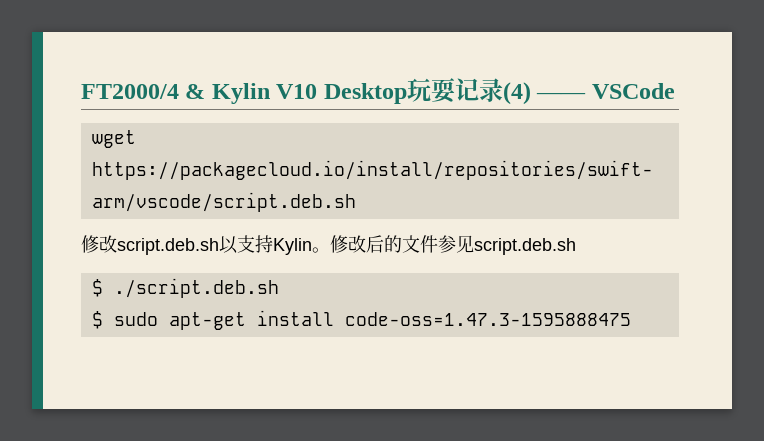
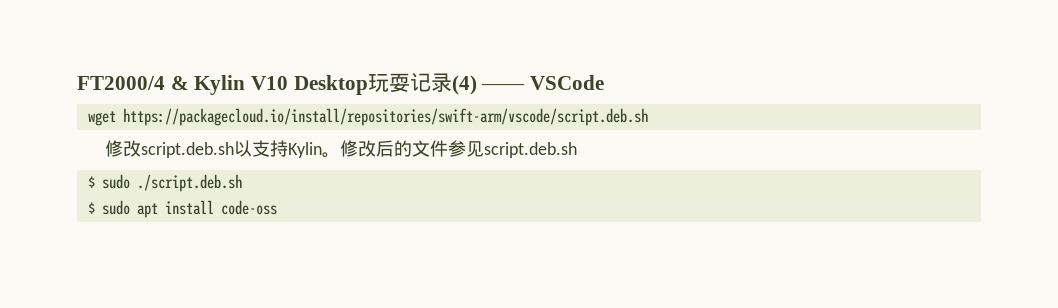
- $ ./script.deb.sh
+ $ sudo ./script.deb.sh
- $ sudo apt-get install code-oss=1.47.3-1595888475
+ $ sudo apt install code-oss

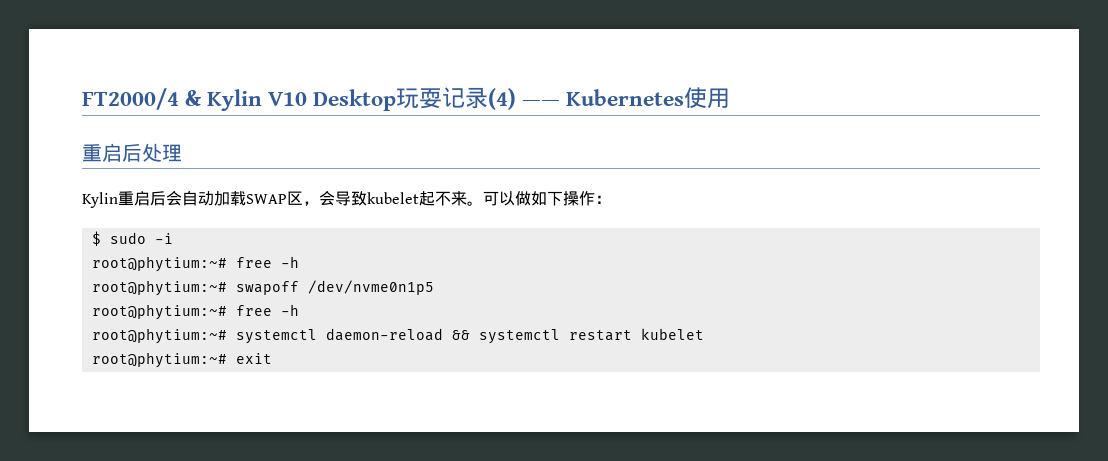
- FT2000/4 & Kylin V10 Desktop玩耍记录(4) —— VSCode
- wget https://packagecloud.io/install/repositories/swift-arm/vscode/script.deb.sh
- 修改script.deb.sh以支持Kylin。修改后的文件参见script.deb.sh
- $ sudo ./script.deb.sh
- $ sudo apt install code-oss
+ FT2000/4 & Kylin V10 Desktop玩耍记录(4) —— Kubernetes使用
+ 重启后处理
+ Kylin重启后会自动加载SWAP区，会导致kubelet起不来。可以做如下操作：
+ $ sudo -i
+ root@phytium:~# free -h
+ root@phytium:~# swapoff /dev/nvme0n1p5
+ root@phytium:~# free -h
+ root@phytium:~# systemctl daemon-reload && systemctl restart kubelet
+ root@phytium:~# exit

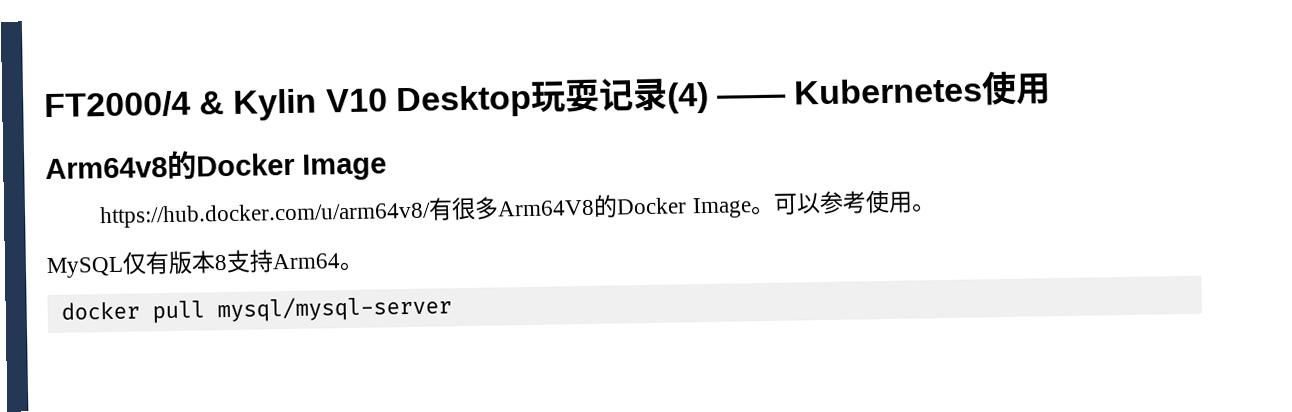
- 重启后处理
- Kylin重启后会自动加载SWAP区，会导致kubelet起不来。可以做如下操作：
- $ sudo -i
- root@phytium:~# free -h
- root@phytium:~# swapoff /dev/nvme0n1p5
- root@phytium:~# free -h
- root@phytium:~# systemctl daemon-reload && systemctl restart kubelet
- root@phytium:~# exit
+ Arm64v8的Docker Image
+ https://hub.docker.com/u/arm64v8/有很多Arm64V8的Docker Image。可以参考使用。
+ MySQL仅有版本8支持Arm64。
+ docker pull mysql/mysql-server

